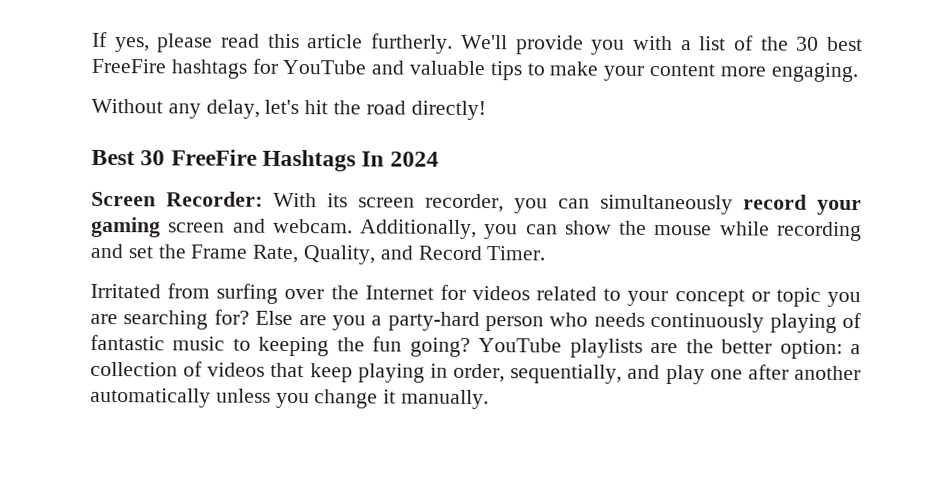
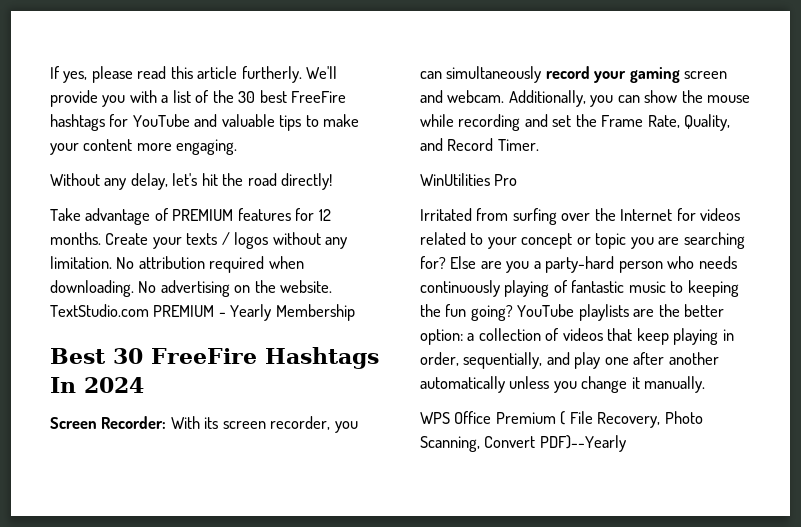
+ Take advantage of PREMIUM features for 12 months. Create your texts / logos without any limitation. No attribution required when downloading. No advertising on the website. TextStudio.com PREMIUM - Yearly Membership
+ WinUtilities Pro
+ WPS Office Premium ( File Recovery, Photo Scanning, Convert PDF)--Yearly

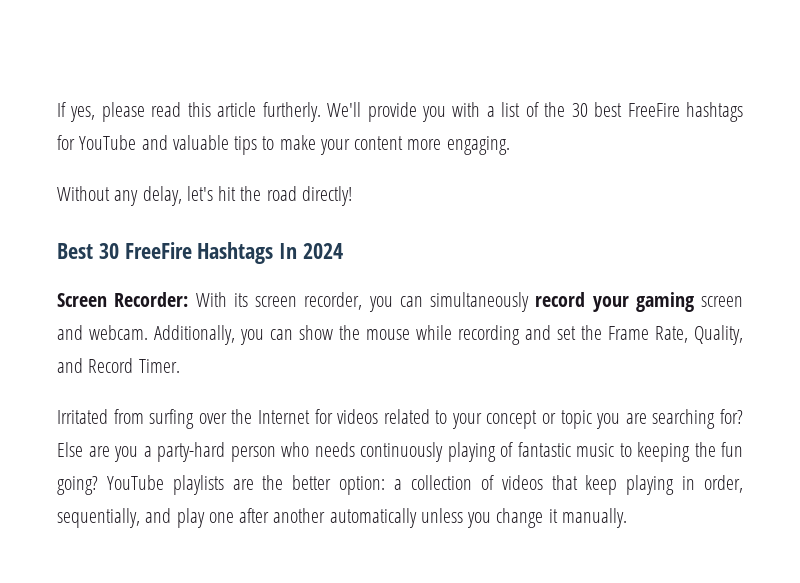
- Take advantage of PREMIUM features for 12 months. Create your texts / logos without any limitation. No attribution required when downloading. No advertising on the website. TextStudio.com PREMIUM - Yearly Membership
- WinUtilities Pro
- WPS Office Premium ( File Recovery, Photo Scanning, Convert PDF)--Yearly

